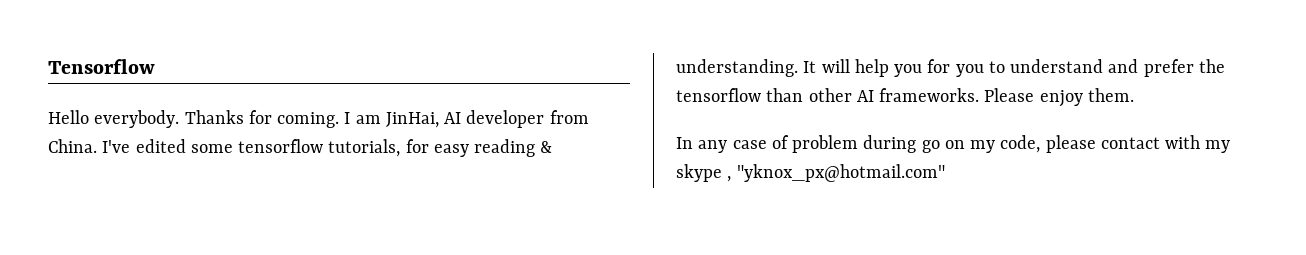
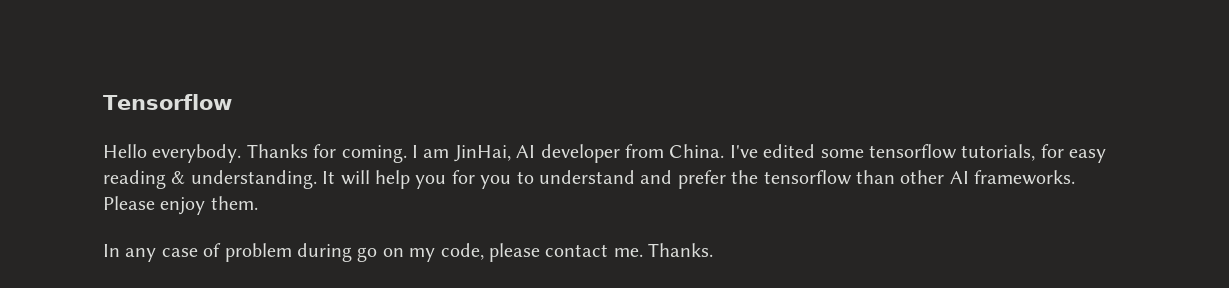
- In any case of problem during go on my code, please contact with my skype , "yknox_px@hotmail.com"
+ In any case of problem during go on my code, please contact me. Thanks.

